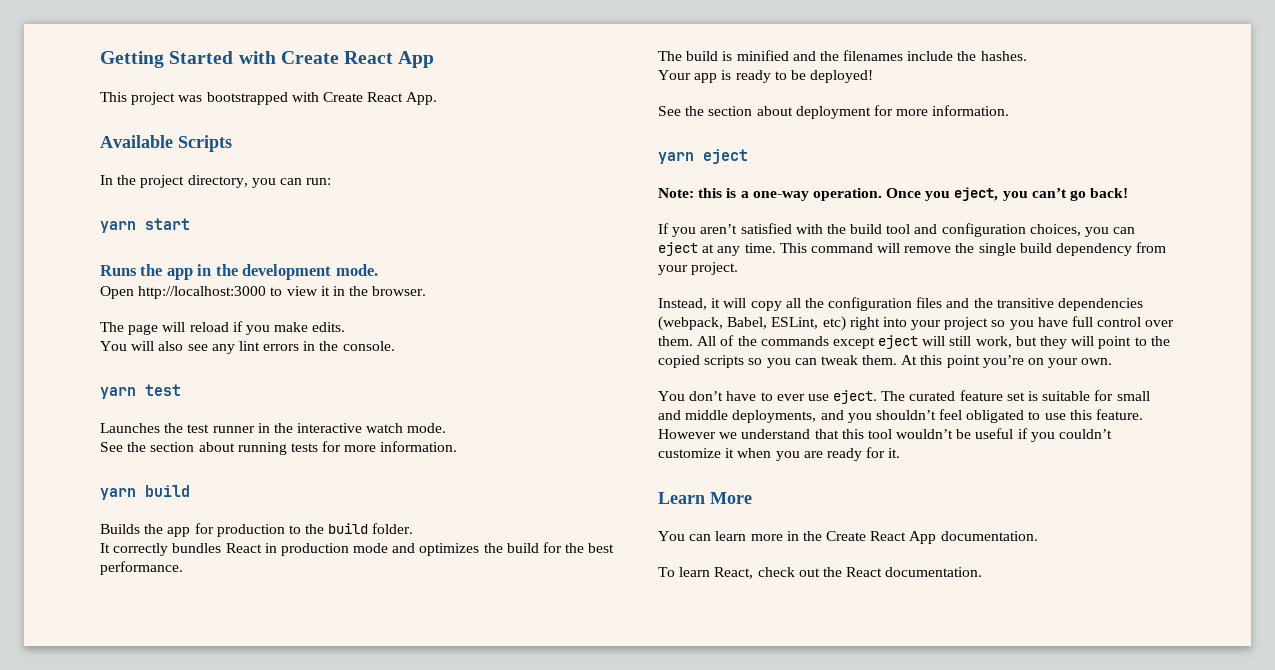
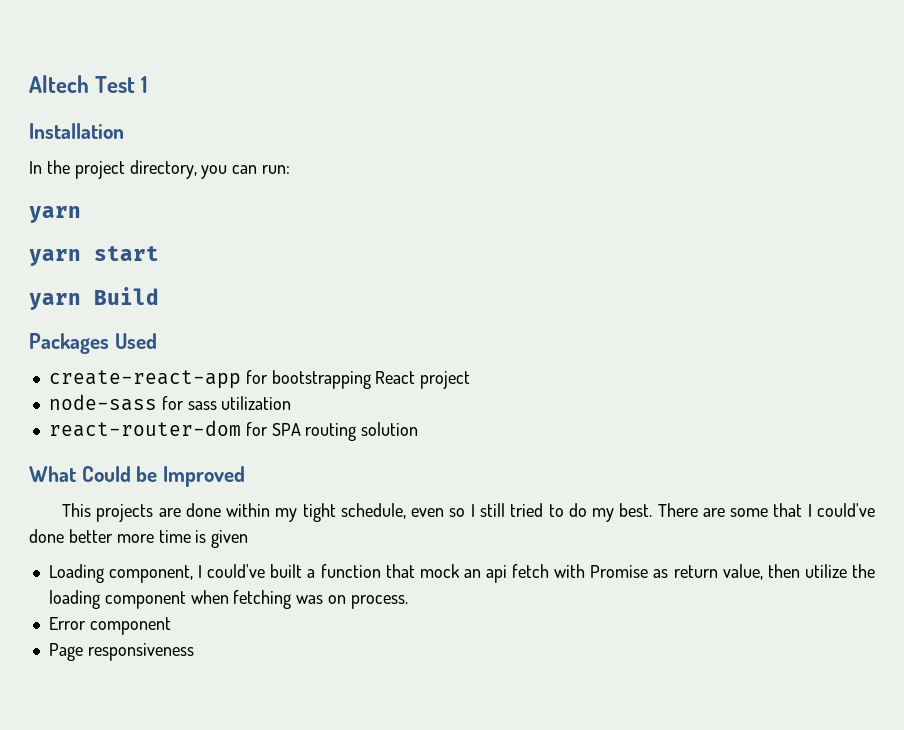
- Getting Started with Create React App
- This project was bootstrapped with Create React App.
- Available Scripts
+ Altech Test 1
+ Installation
  In the project directory, you can run:
+ yarn
- Runs the app in the development mode.
- Open http://localhost:3000 to view it in the browser.
- The page will reload if you make edits.
- You will also see any lint errors in the console.
- yarn test
- Launches the test runner in the interactive watch mode.
- See the section about running tests for more information.
- yarn build
- Builds the app for production to the build folder.
- It correctly bundles React in production mode and optimizes the build for the best performance.
- The build is minified and the filenames include the hashes.
- Your app is ready to be deployed!
- See the section about deployment for more information.
- yarn eject
- Note: this is a one-way operation. Once you eject, you can’t go back!
- If you aren’t satisfied with the build tool and configuration choices, you can eject at any time. This command will remove the single build dependency from your project.
- Instead, it will copy all the configuration files and the transitive dependencies (webpack, Babel, ESLint, etc) right into your project so you have full control over them. All of the commands except eject will still work, but they will point to the copied scripts so you can tweak them. At this point you’re on your own.
- You don’t have to ever use eject. The curated feature set is suitable for small and middle deployments, and you shouldn’t feel obligated to use this feature. However we understand that this tool wouldn’t be useful if you couldn’t customize it when you are ready for it.
- Learn More
- You can learn more in the Create React App documentation.
- To learn React, check out the React documentation.
+ yarn Build
+ Packages Used
+ create-react-app for bootstrapping React project
+ node-sass for sass utilization
+ react-router-dom for SPA routing solution
+ What Could be Improved
+ This projects are done within my tight schedule, even so I still tried to do my best. There are some that I could've done better more time is given
+ Loading component, I could've built a function that mock an api fetch with Promise as return value, then utilize the loading component when fetching was on process.
+ Error component
+ Page responsiveness

